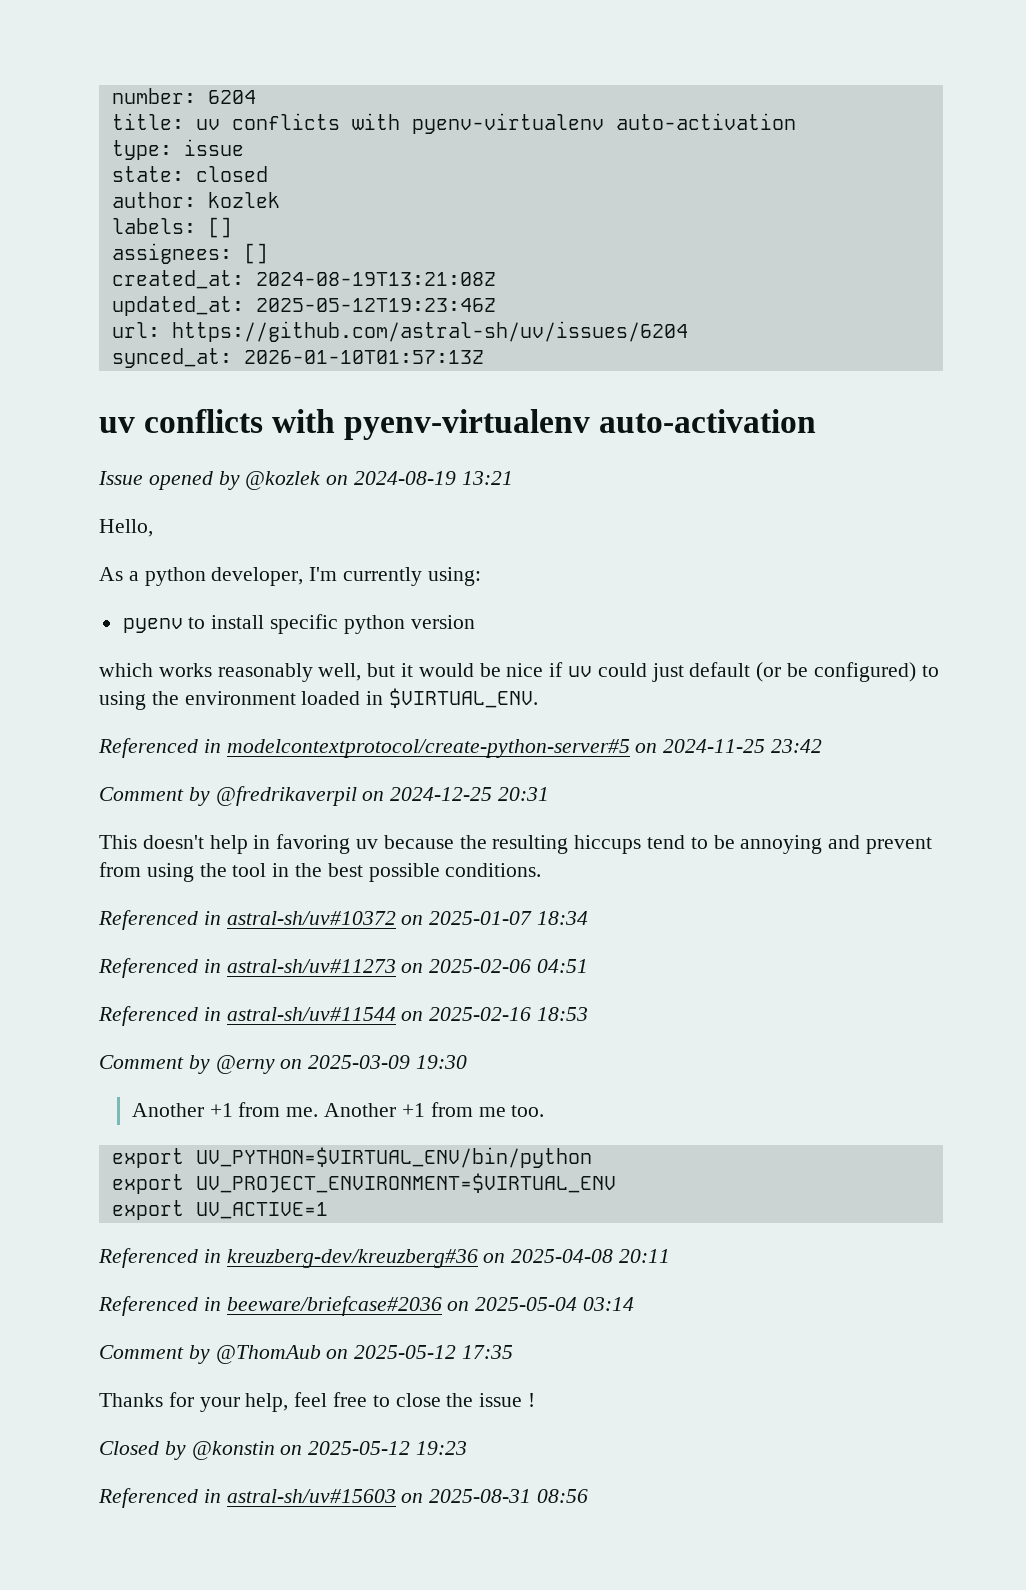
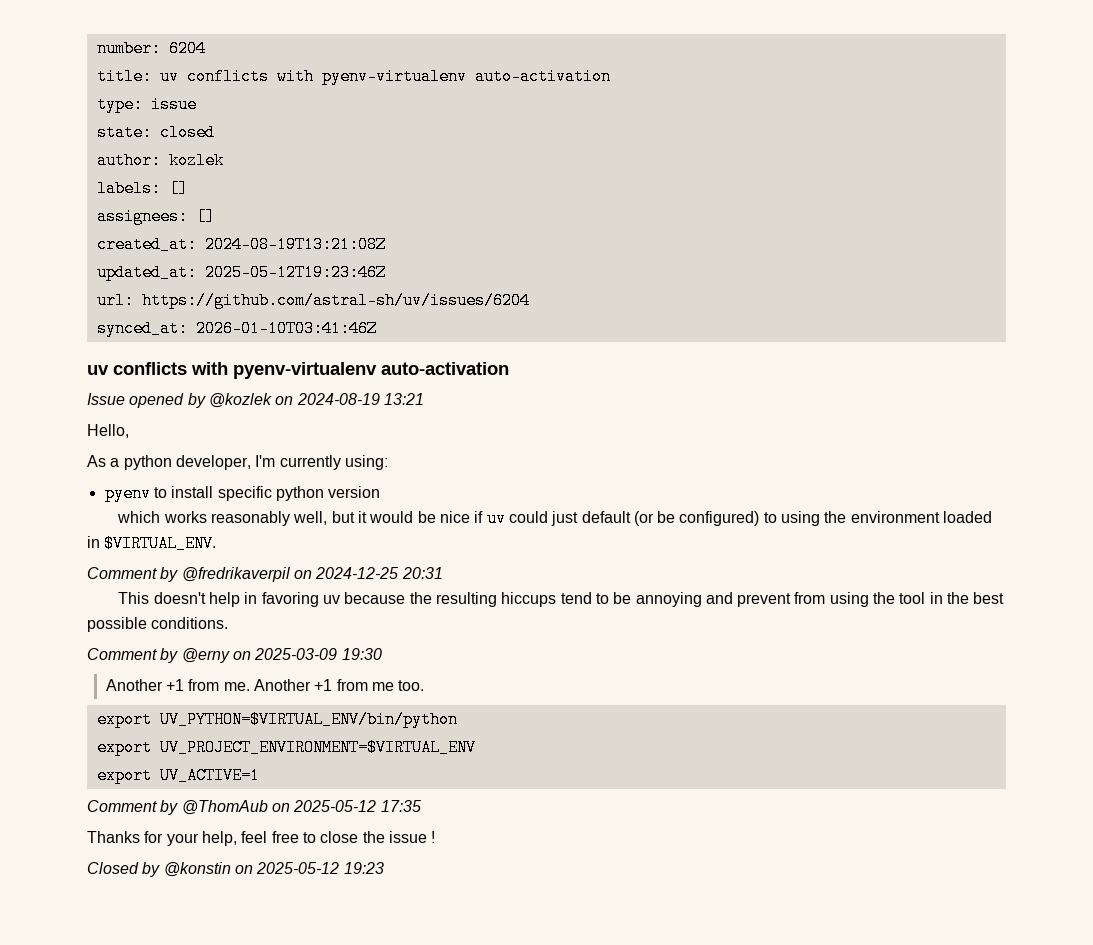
- synced_at: 2026-01-10T01:57:13Z
+ synced_at: 2026-01-10T03:41:46Z
- Referenced in modelcontextprotocol/create-python-server#5 on 2024-11-25 23:42
- Referenced in astral-sh/uv#10372 on 2025-01-07 18:34
- Referenced in astral-sh/uv#11273 on 2025-02-06 04:51
- Referenced in astral-sh/uv#11544 on 2025-02-16 18:53
- Referenced in kreuzberg-dev/kreuzberg#36 on 2025-04-08 20:11
- Referenced in beeware/briefcase#2036 on 2025-05-04 03:14
- Referenced in astral-sh/uv#15603 on 2025-08-31 08:56

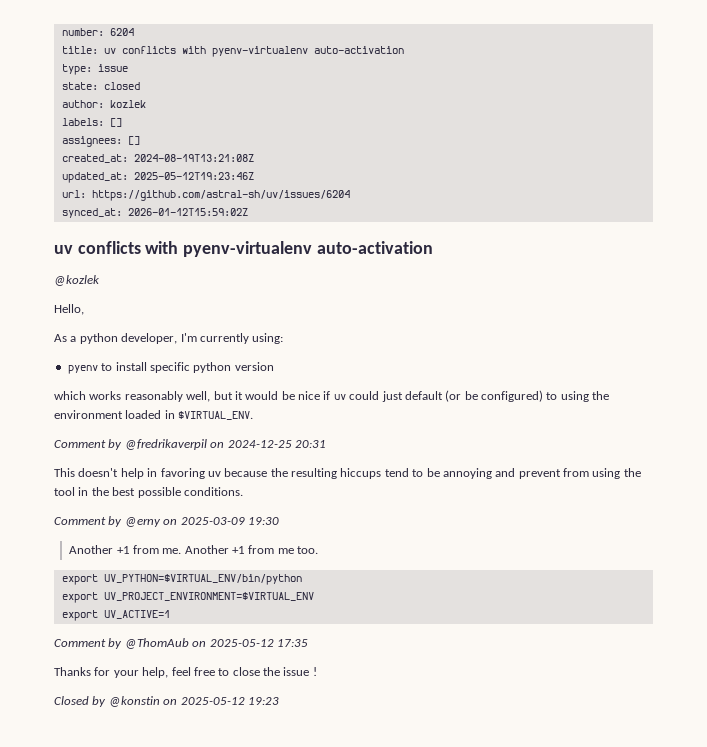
- synced_at: 2026-01-10T03:41:46Z
+ synced_at: 2026-01-12T15:59:02Z
  uv conflicts with pyenv-virtualenv auto-activation
- Issue opened by @kozlek on 2024-08-19 13:21
+ @kozlek

